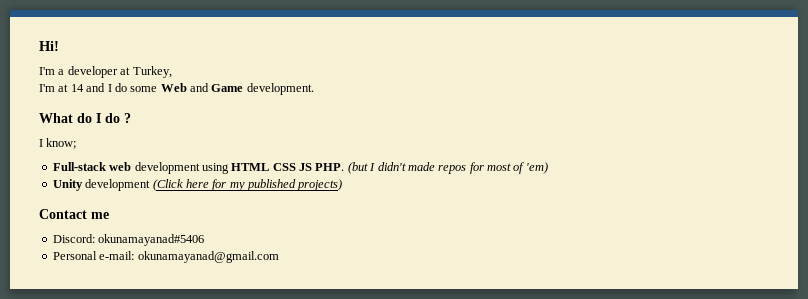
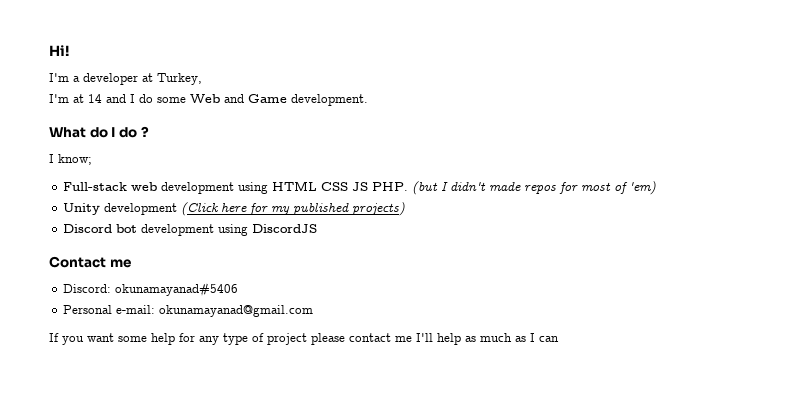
+ Discord bot development using DiscordJS
+ If you want some help for any type of project please contact me I'll help as much as I can

